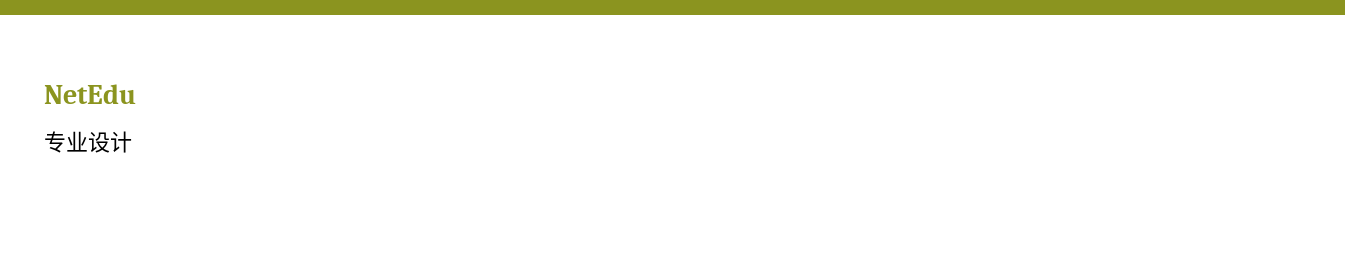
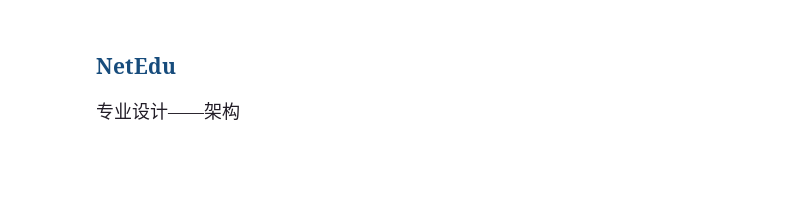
- 专业设计
+ 专业设计——架构

